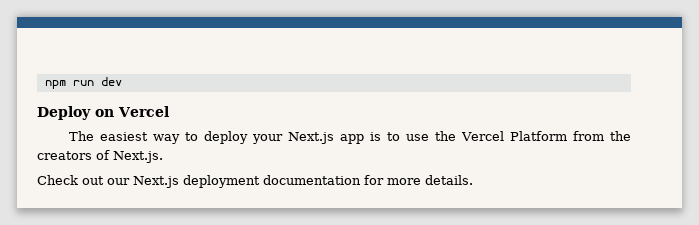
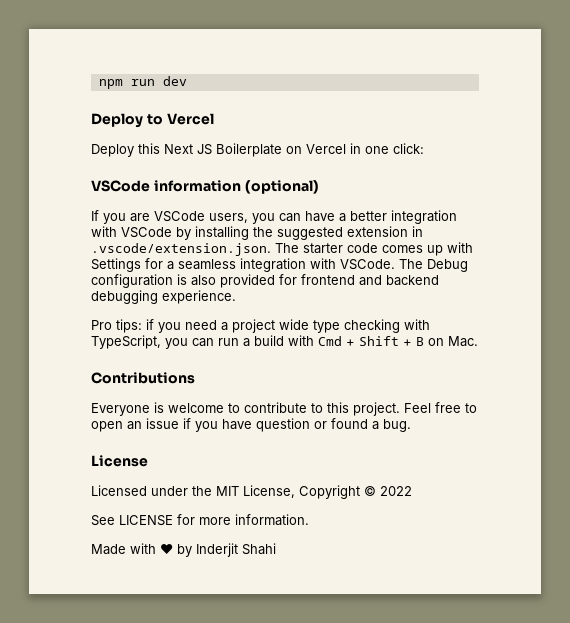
- Deploy on Vercel
- The easiest way to deploy your Next.js app is to use the Vercel Platform from the creators of Next.js.
- Check out our Next.js deployment documentation for more details.
+ Deploy to Vercel
+ Deploy this Next JS Boilerplate on Vercel in one click:
+ VSCode information (optional)
+ If you are VSCode users, you can have a better integration with VSCode by installing the suggested extension in .vscode/extension.json. The starter code comes up with Settings for a seamless integration with VSCode. The Debug configuration is also provided for frontend and backend debugging experience.
+ Pro tips: if you need a project wide type checking with TypeScript, you can run a build with Cmd + Shift + B on Mac.
+ Contributions
+ Everyone is welcome to contribute to this project. Feel free to open an issue if you have question or found a bug.
+ License
+ Licensed under the MIT License, Copyright © 2022
+ See LICENSE for more information.
+ Made with ♥ by Inderjit Shahi

